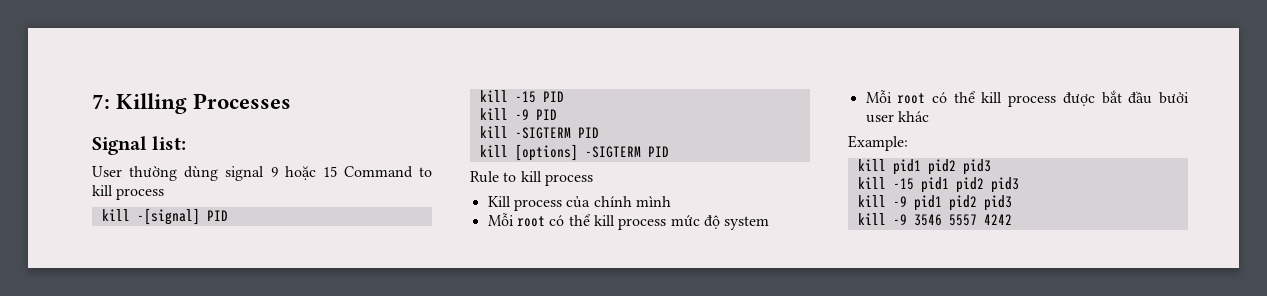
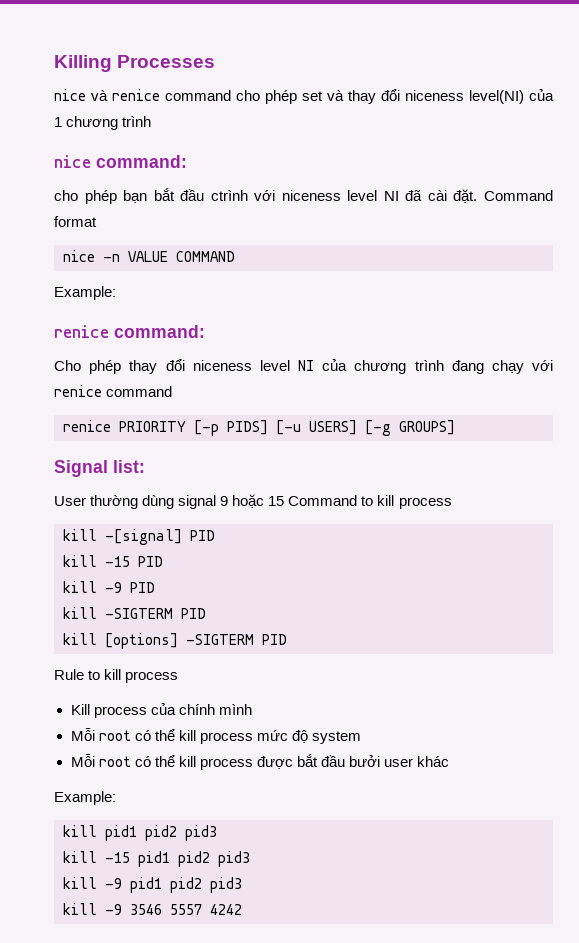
- 7: Killing Processes
+ Killing Processes
+ nice và renice command cho phép set và thay đổi niceness level(NI) của 1 chương trình
+ nice command:
+ cho phép bạn bắt đầu ctrình với niceness level NI đã cài đặt. Command format
+ nice -n VALUE COMMAND
+ Example:
+ renice command:
+ Cho phép thay đổi niceness level NI của chương trình đang chạy với renice command
+ renice PRIORITY [-p PIDS] [-u USERS] [-g GROUPS]

